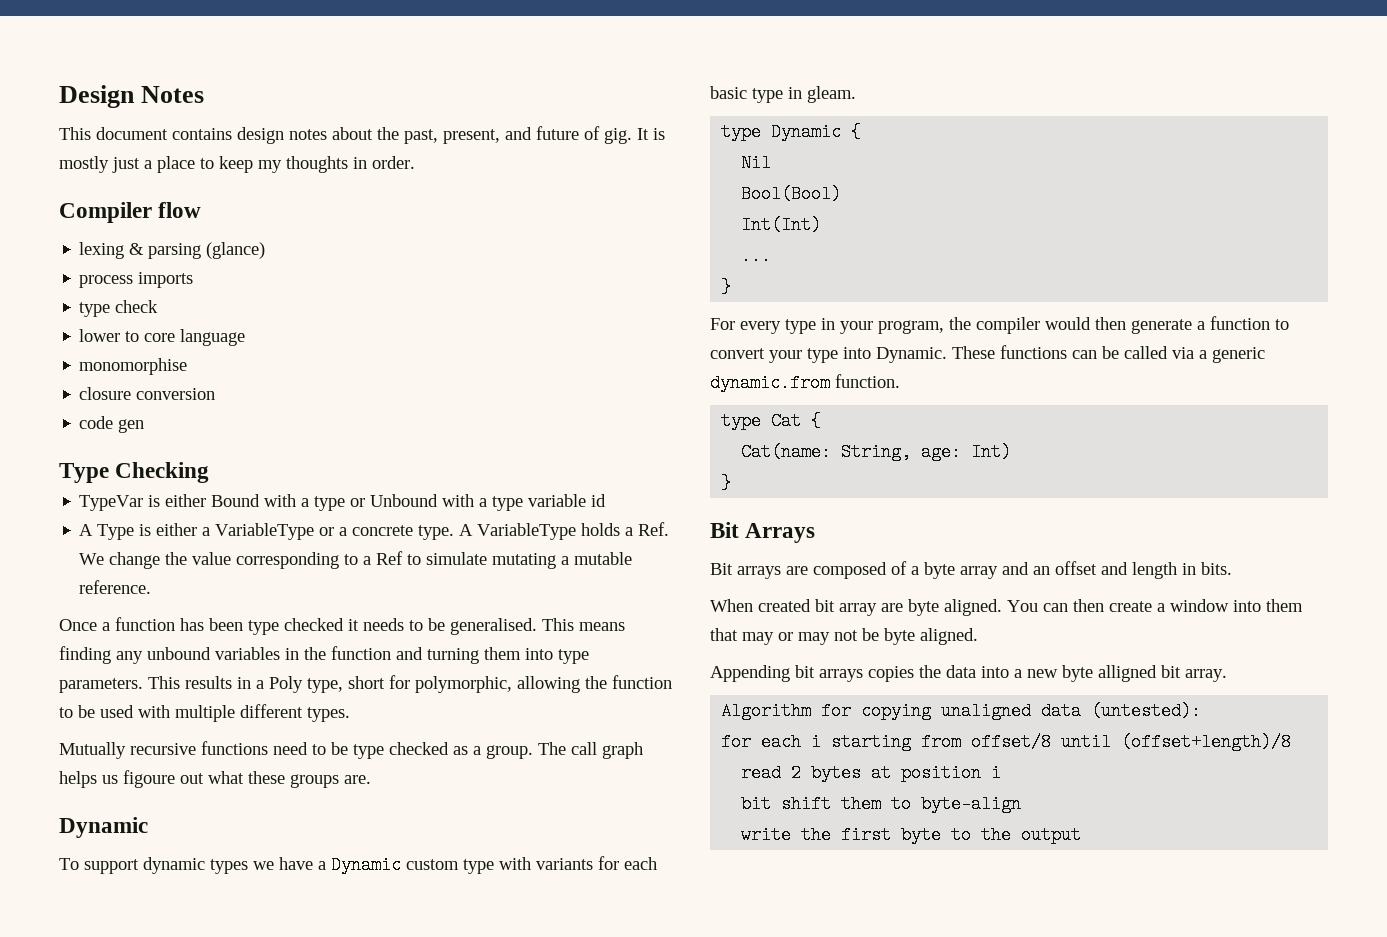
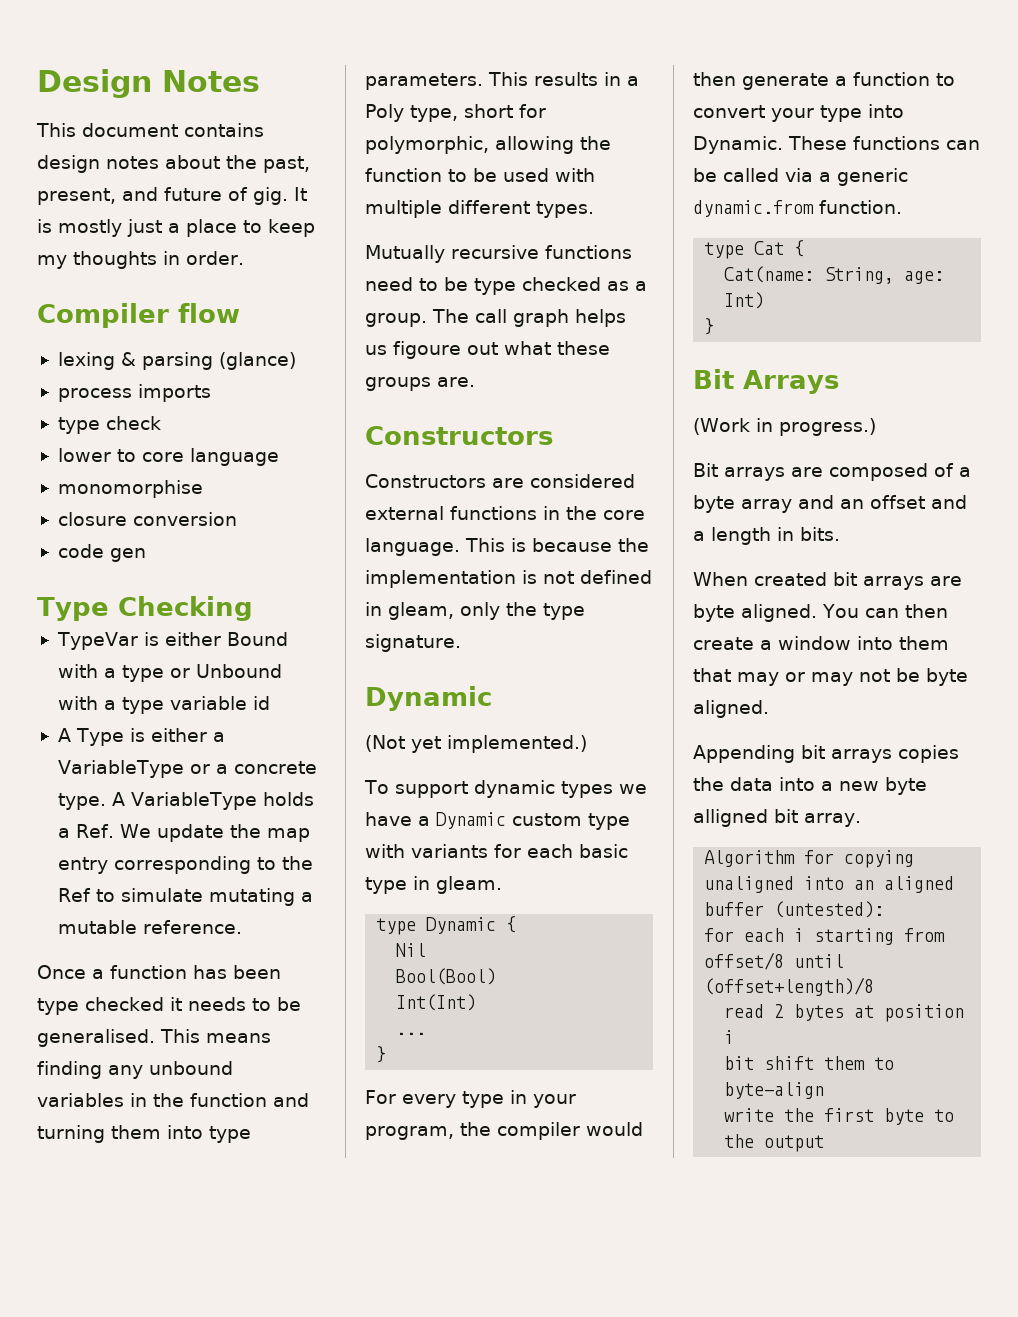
- A VariableType holds a Ref. We change the value corresponding to a Ref to simulate mutating a mutable reference.
+ A VariableType holds a Ref. We update the map entry corresponding to the Ref to simulate mutating a mutable reference.
  The call graph helps us figoure out what these groups are.
+ Constructors
+ Constructors are considered external functions in the core language. This is because the implementation is not defined in gleam, only the type signature.
  Dynamic
+ (Not yet implemented.)
+ (Work in progress.)
- Bit arrays are composed of a byte array and an offset and length in bits.
+ Bit arrays are composed of a byte array and an offset and a length in bits.
- When created bit array are byte aligned.
+ When created bit arrays are byte aligned.
- Algorithm for copying unaligned data (untested):
+ Algorithm for copying unaligned into an aligned buffer (untested):

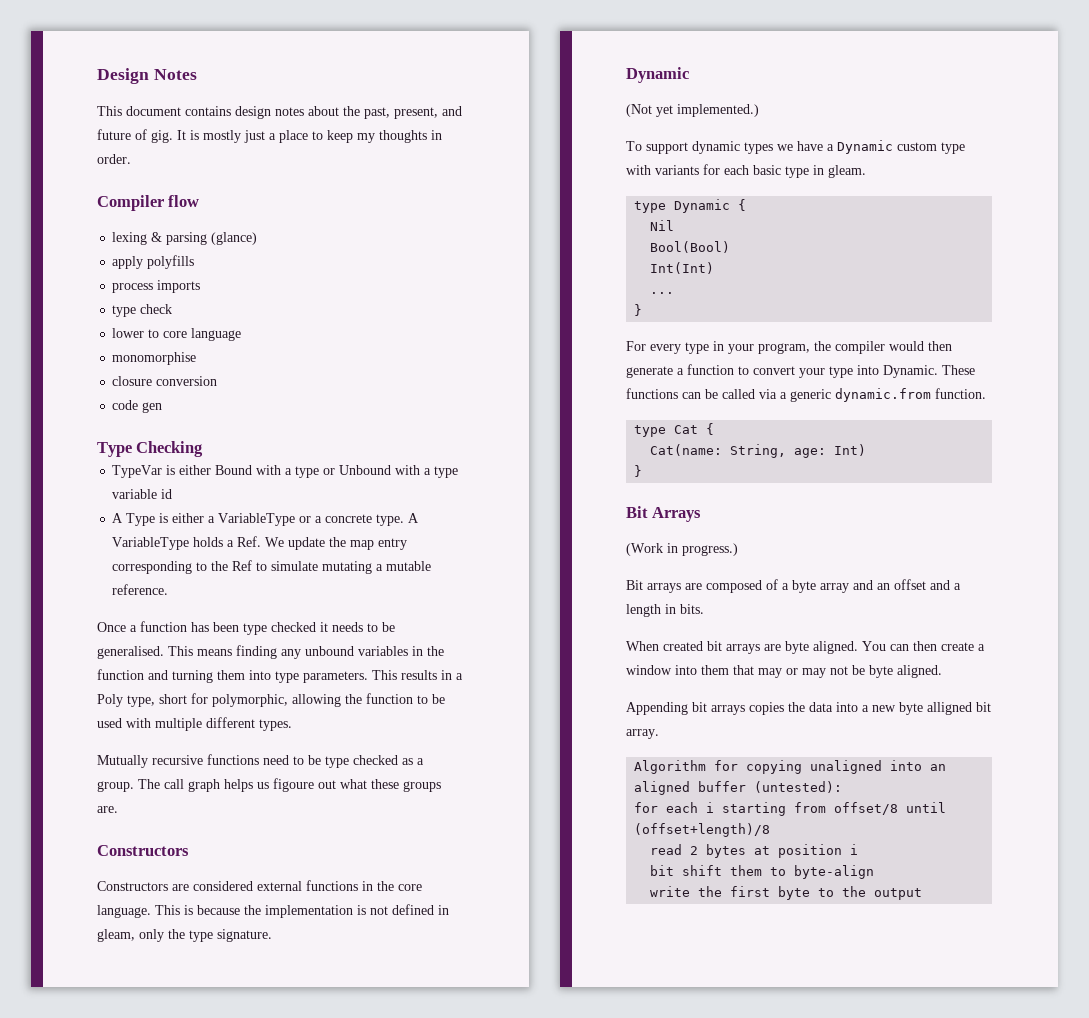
+ apply polyfills

